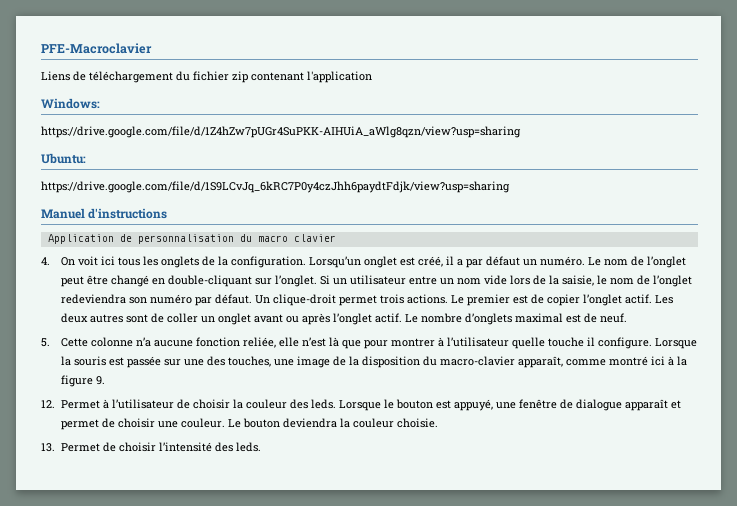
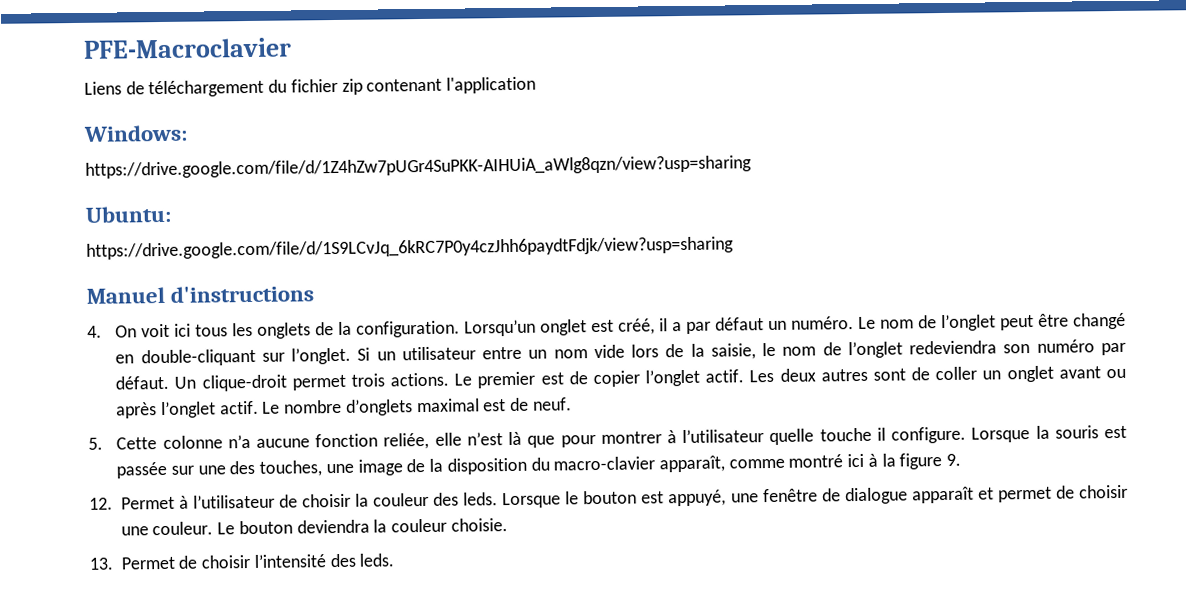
- Application de personnalisation du macro clavier

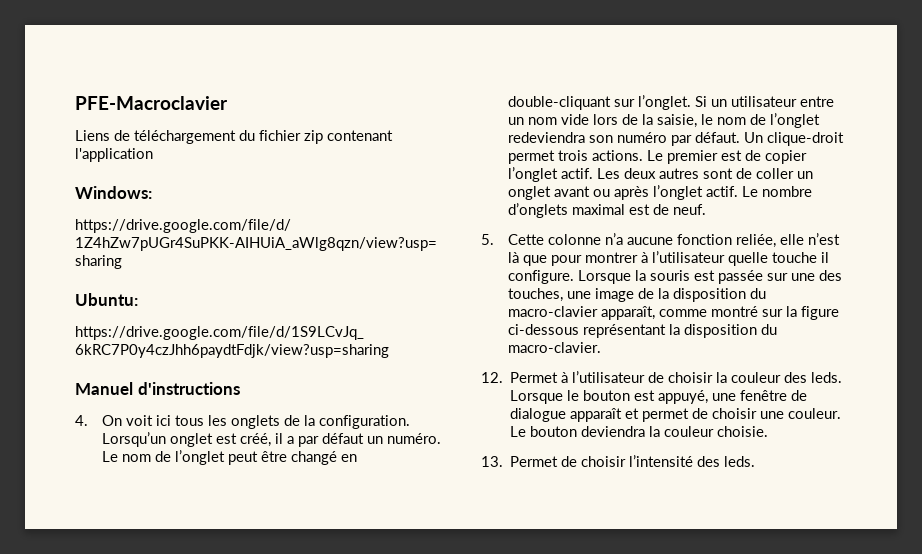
- Lorsque la souris est passée sur une des touches, une image de la disposition du macro-clavier apparaît, comme montré ici à la figure 9.
+ Lorsque la souris est passée sur une des touches, une image de la disposition du macro-clavier apparaît, comme montré sur la figure ci-dessous représentant la disposition du macro-clavier.

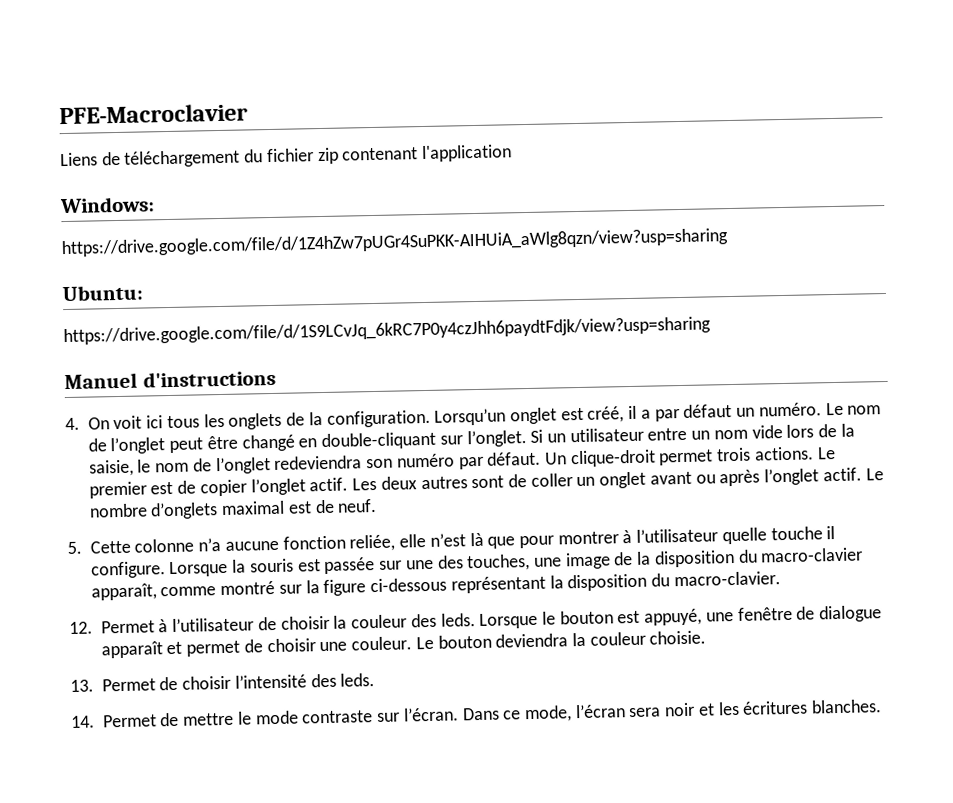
+ 14. Permet de mettre le mode contraste sur l’écran. Dans ce mode, l’écran sera noir et les écritures blanches.

